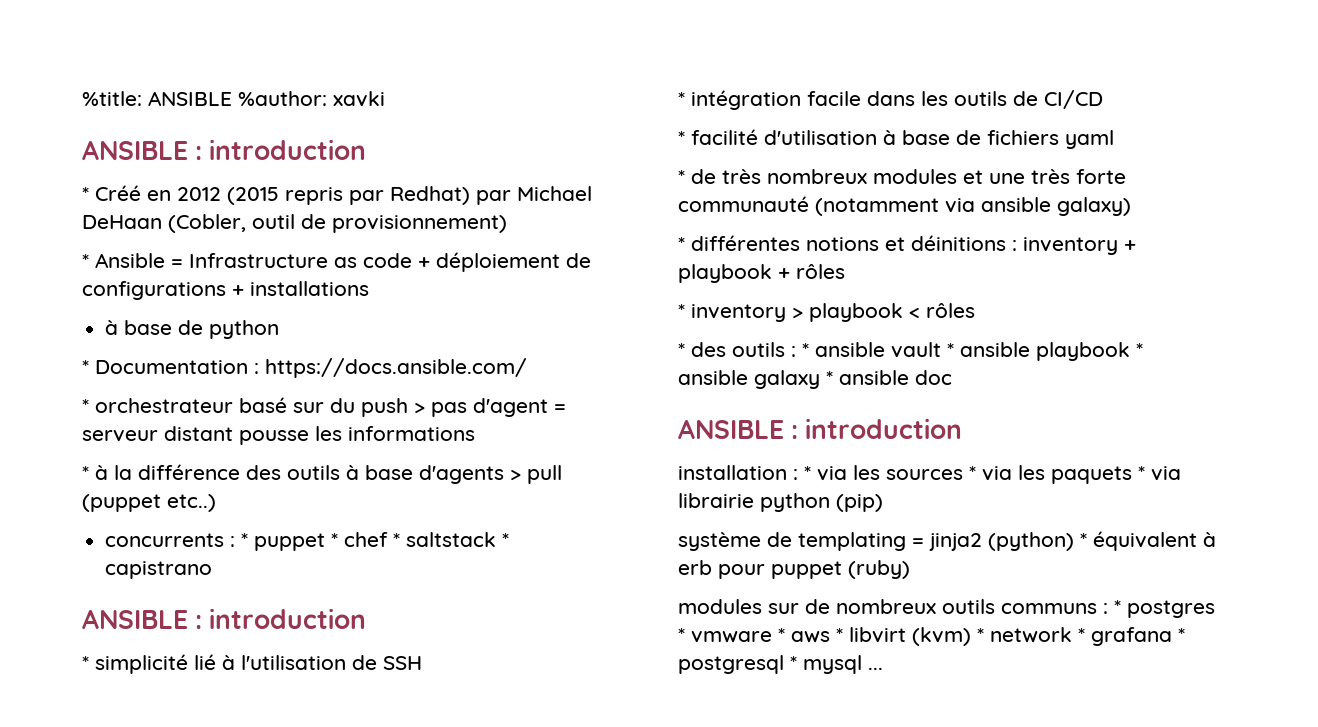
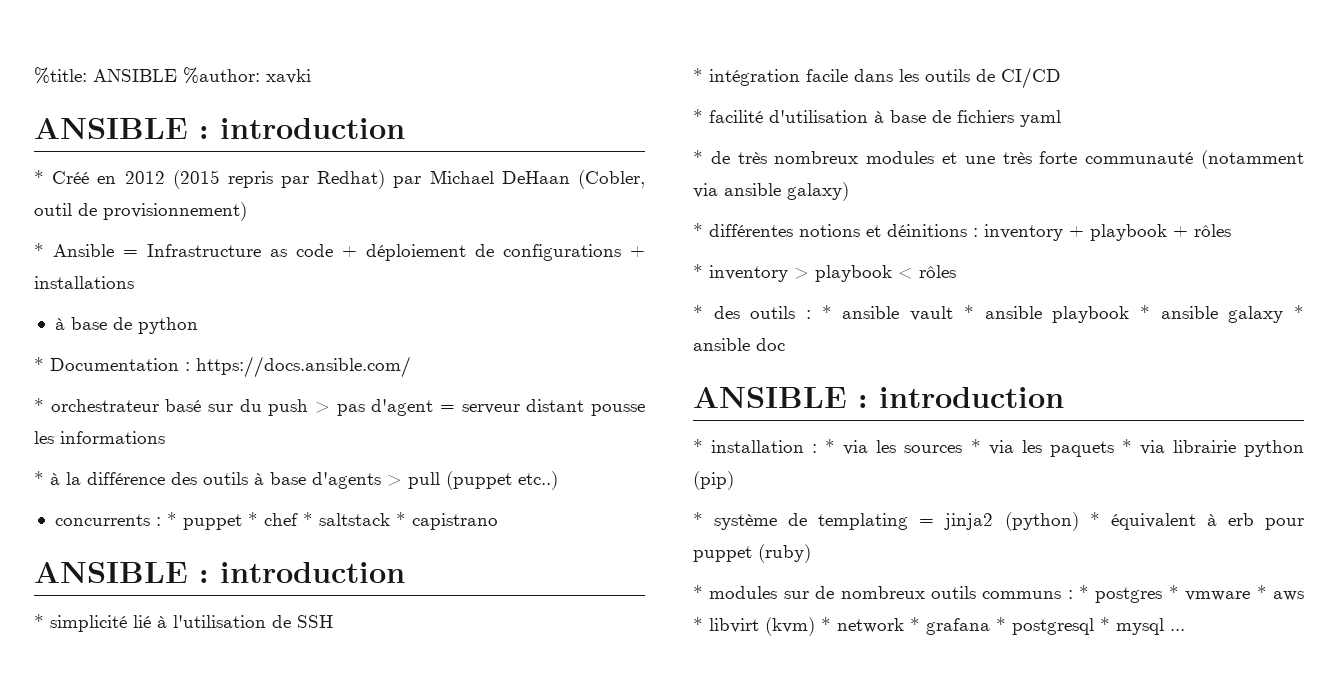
- installation : * via les sources * via les paquets * via librairie python (pip)
+ * installation : * via les sources * via les paquets * via librairie python (pip)
- système de templating = jinja2 (python) * équivalent à erb pour puppet (ruby)
+ * système de templating = jinja2 (python) * équivalent à erb pour puppet (ruby)
- modules sur de nombreux outils communs : * postgres * vmware * aws * libvirt (kvm) * network * grafana * postgresql * mysql ...
+ * modules sur de nombreux outils communs : * postgres * vmware * aws * libvirt (kvm) * network * grafana * postgresql * mysql ...

